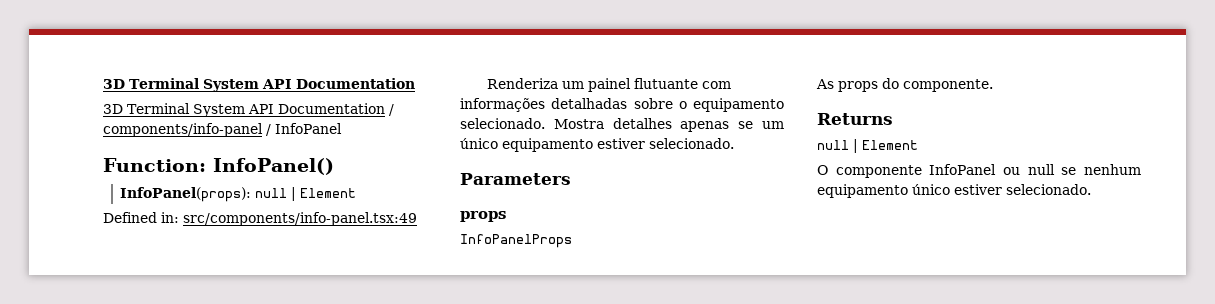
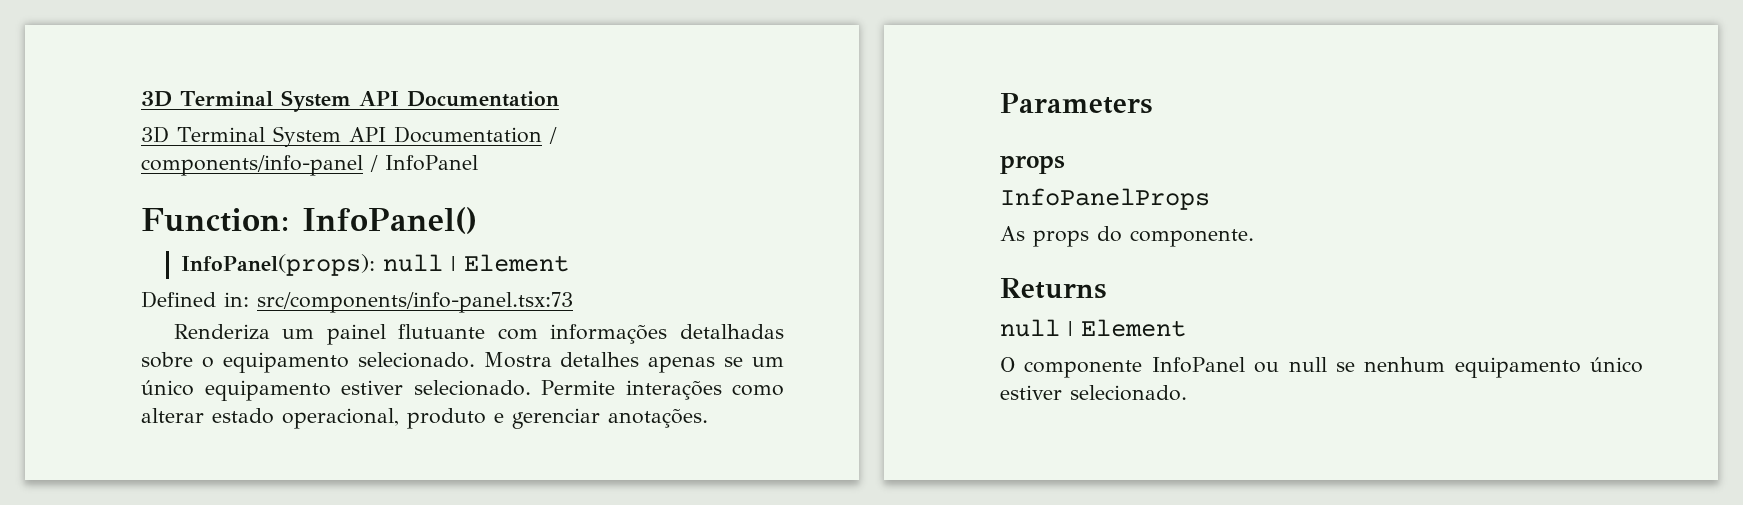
- Defined in: src/components/info-panel.tsx:49
+ Defined in: src/components/info-panel.tsx:73
+ Permite interações como alterar estado operacional, produto e gerenciar anotações.

